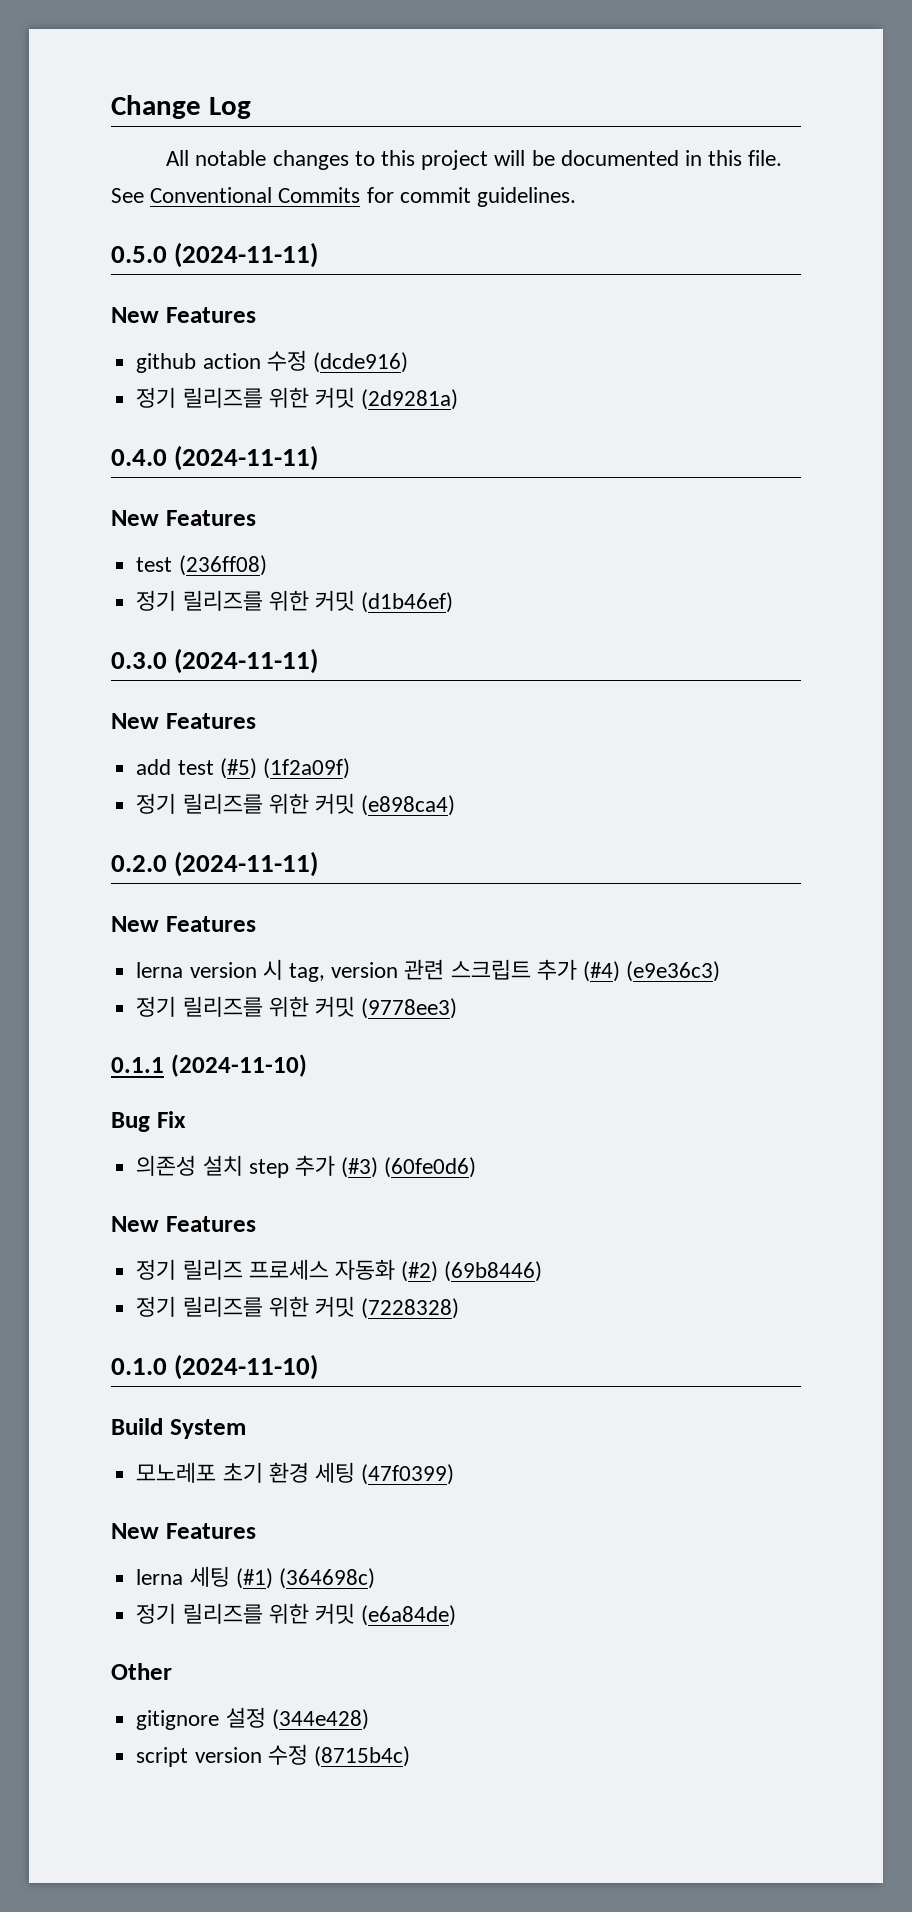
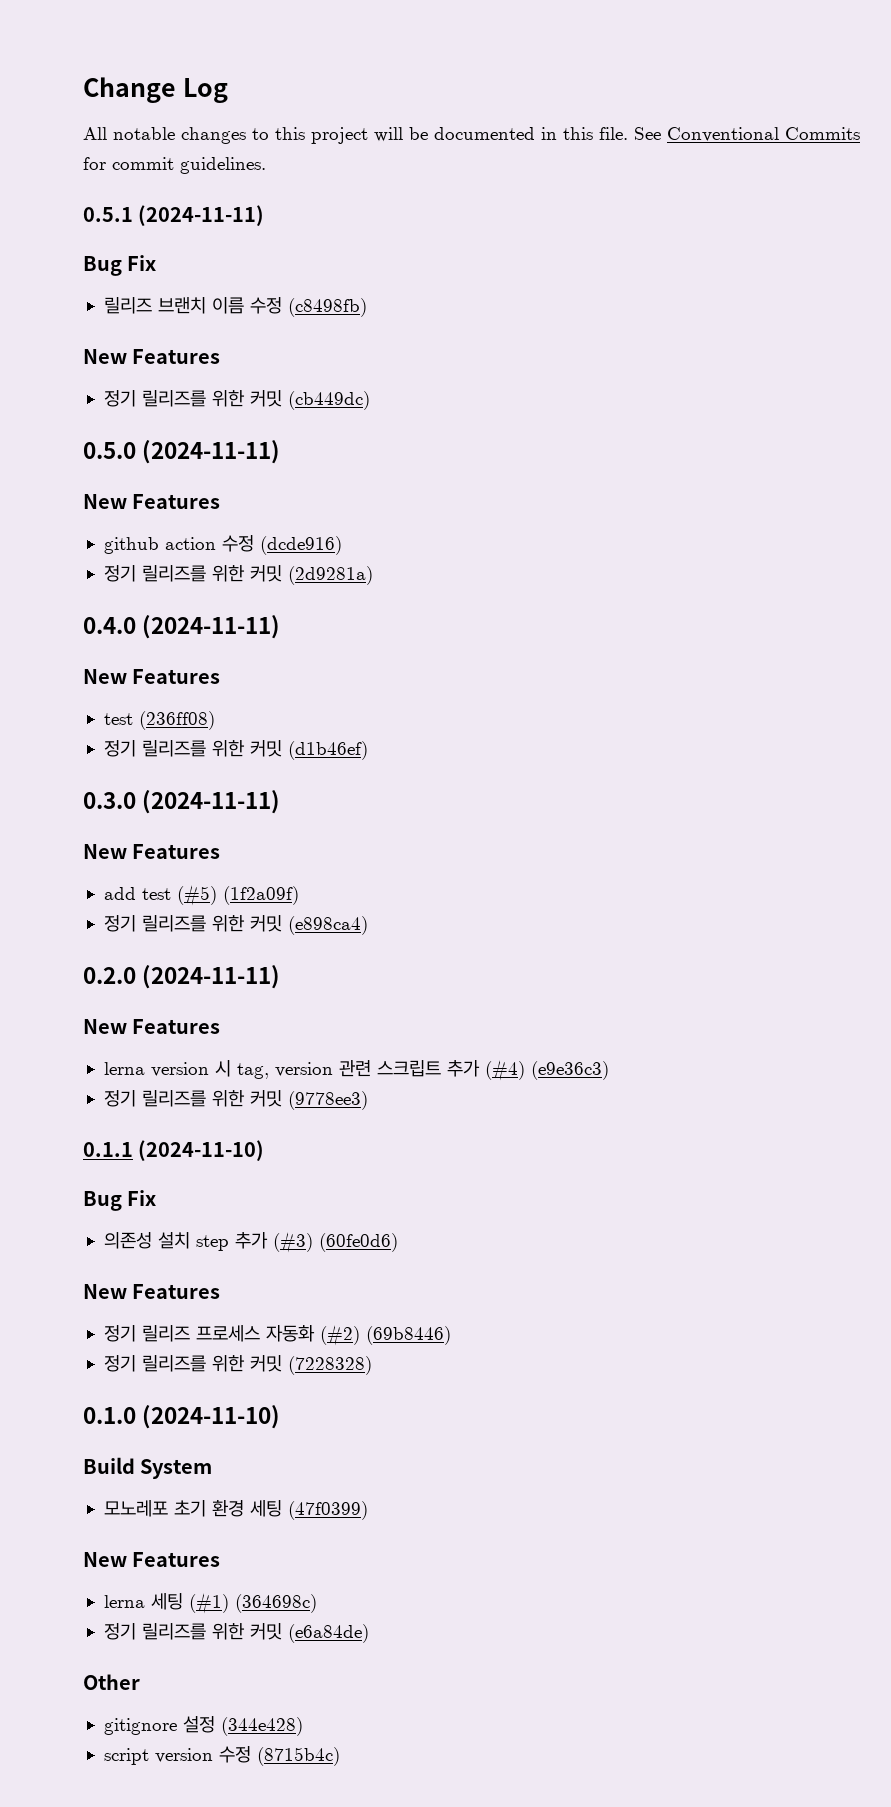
+ 0.5.1 (2024-11-11)
+ Bug Fix
+ 릴리즈 브랜치 이름 수정 (c8498fb)
+ New Features
+ 정기 릴리즈를 위한 커밋 (cb449dc)

